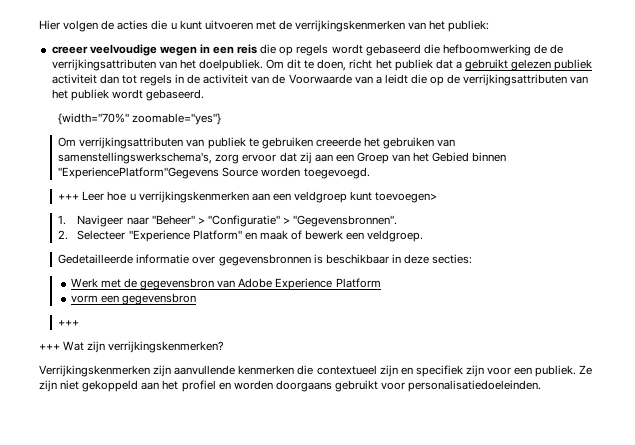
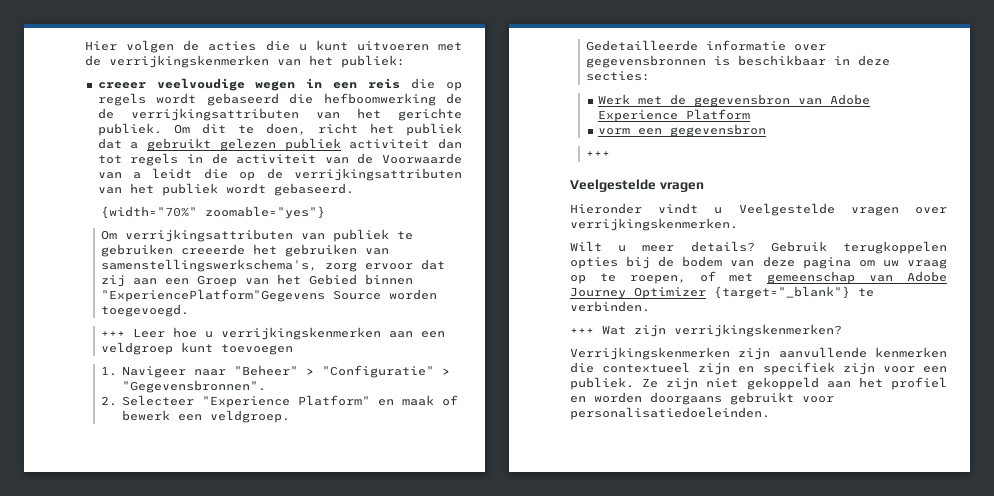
- creeer veelvoudige wegen in een reis die op regels wordt gebaseerd die hefboomwerking de de verrijkingsattributen van het doelpubliek.
+ creeer veelvoudige wegen in een reis die op regels wordt gebaseerd die hefboomwerking de de verrijkingsattributen van het gerichte publiek.
- +++ Leer hoe u verrijkingskenmerken aan een veldgroep kunt toevoegen>
+ +++ Leer hoe u verrijkingskenmerken aan een veldgroep kunt toevoegen
  vorm een gegevensbron
  +++
+ Veelgestelde vragen
+ Hieronder vindt u Veelgestelde vragen over verrijkingskenmerken.
+ Wilt u meer details? Gebruik terugkoppelen opties bij de bodem van deze pagina om uw vraag op te roepen, of met gemeenschap van Adobe Journey Optimizer {target="_blank"} te verbinden.

